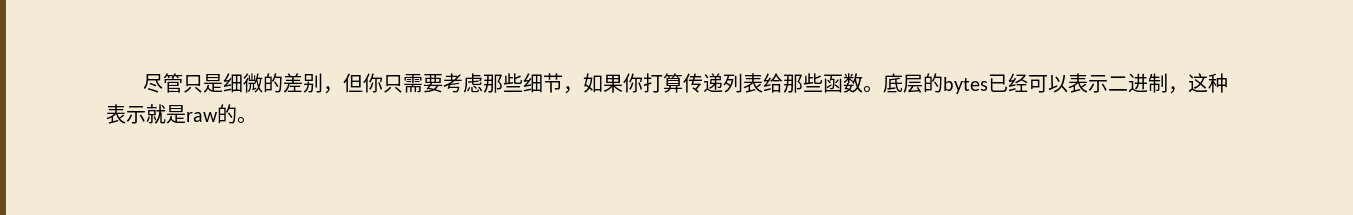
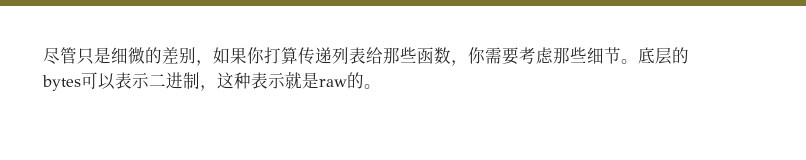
- 尽管只是细微的差别，但你只需要考虑那些细节，如果你打算传递列表给那些函数。
+ 尽管只是细微的差别，如果你打算传递列表给那些函数，你需要考虑那些细节。
- 底层的bytes已经可以表示二进制，这种表示就是raw的。
+ 底层的bytes可以表示二进制，这种表示就是raw的。

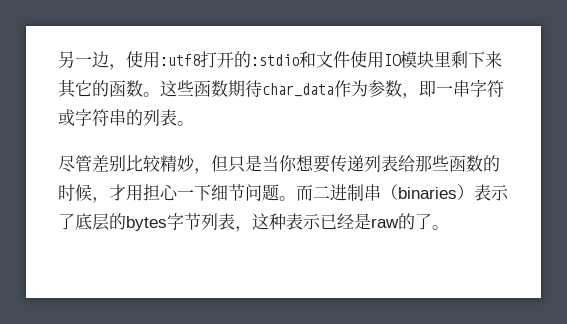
- 尽管只是细微的差别，如果你打算传递列表给那些函数，你需要考虑那些细节。底层的bytes可以表示二进制，这种表示就是raw的。
+ 另一边，使用:utf8打开的:stdio和文件使用IO模块里剩下来其它的函数。这些函数期待char_data作为参数，即一串字符或字符串的列表。
+ 尽管差别比较精妙，但只是当你想要传递列表给那些函数的时候，才用担心一下细节问题。而二进制串（binaries）表示了底层的bytes字节列表，这种表示已经是raw的了。

